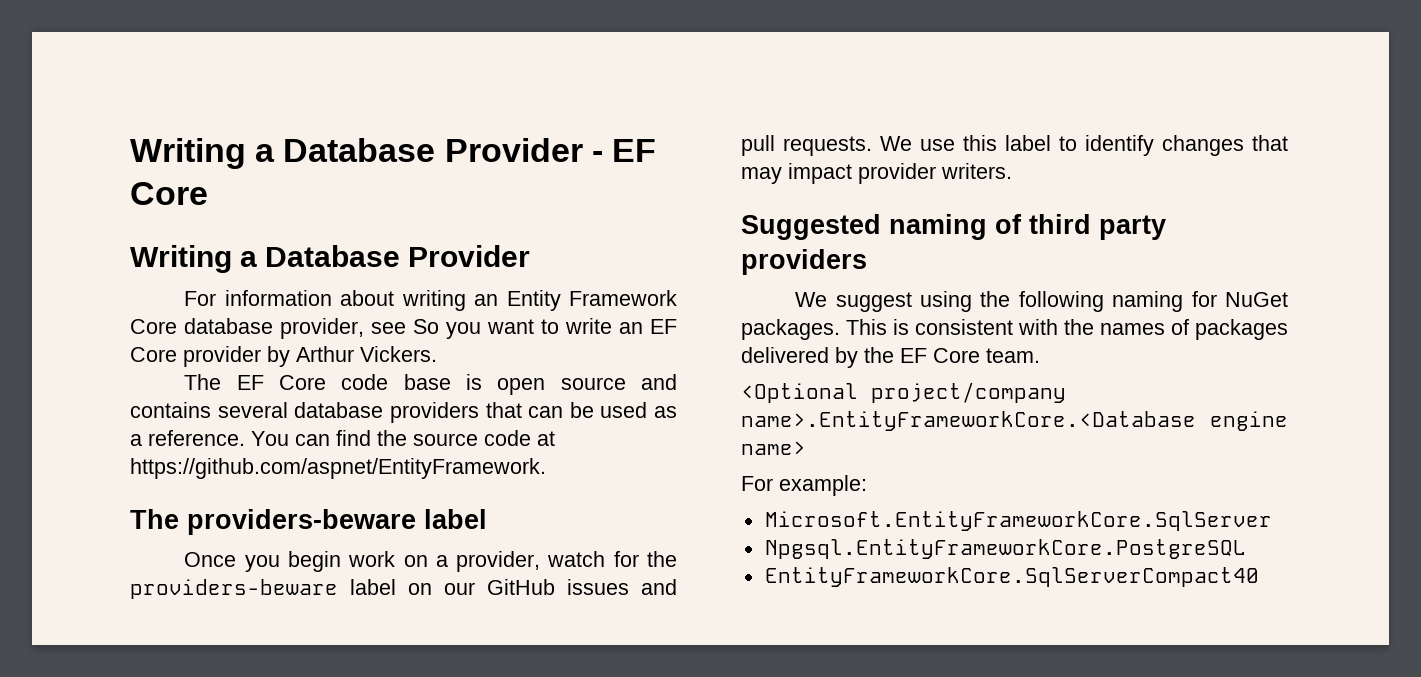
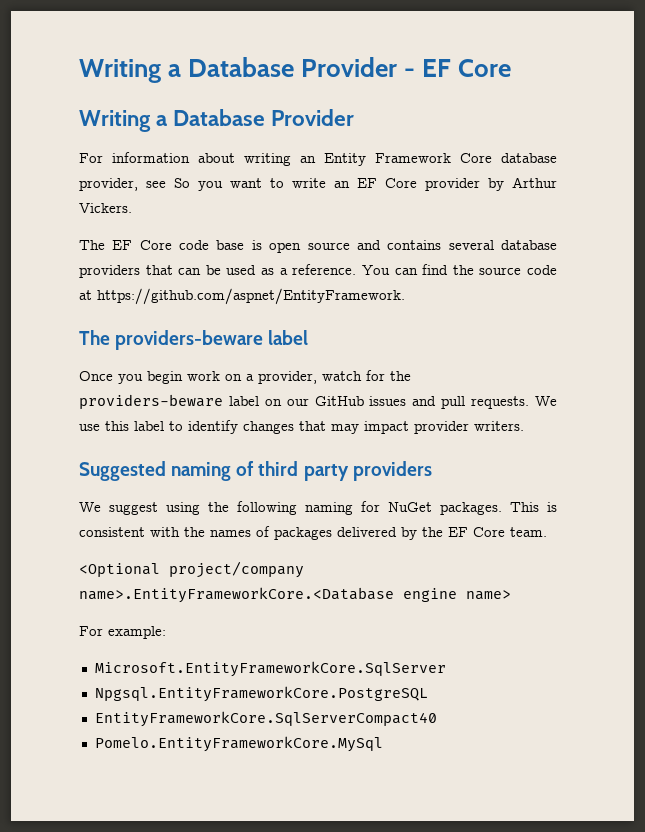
+ Pomelo.EntityFrameworkCore.MySql

